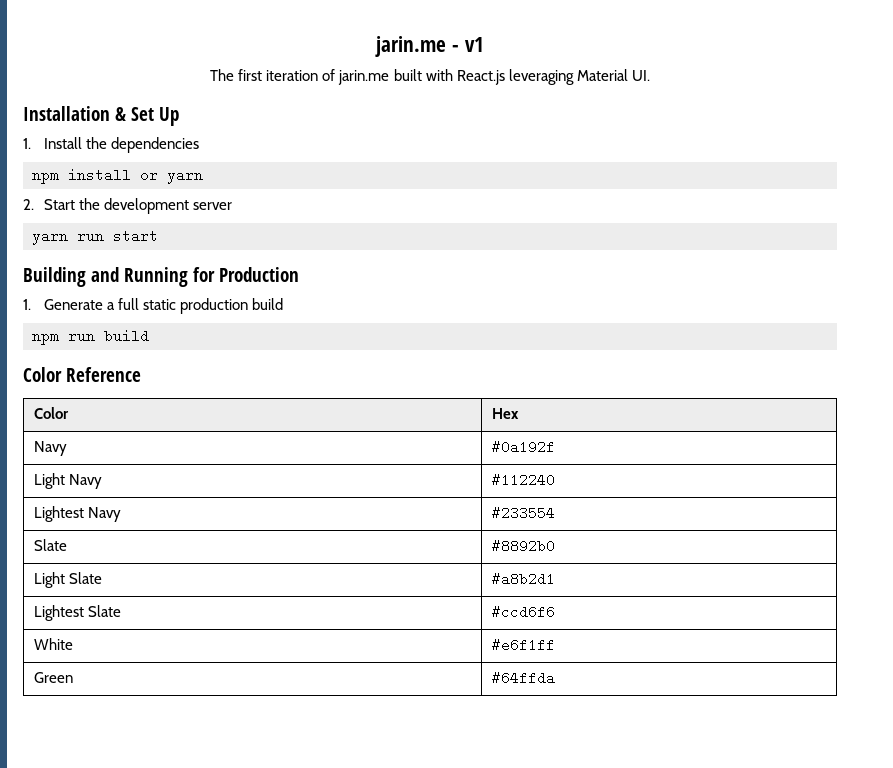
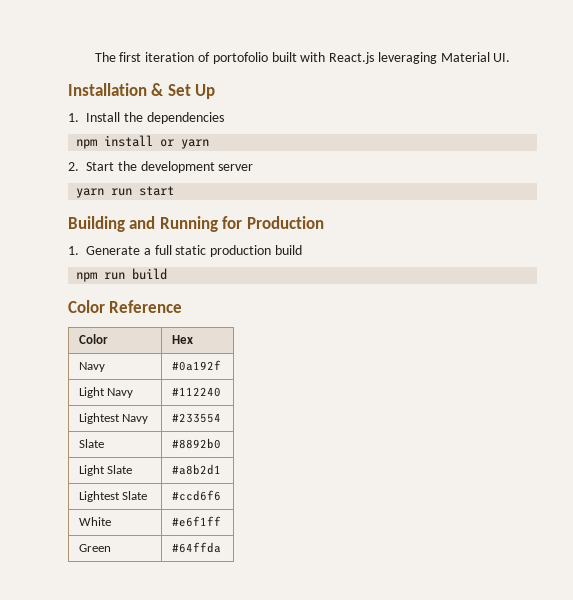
- jarin.me - v1
- The first iteration of jarin.me built with React.js leveraging Material UI.
+ The first iteration of portofolio built with React.js leveraging Material UI.

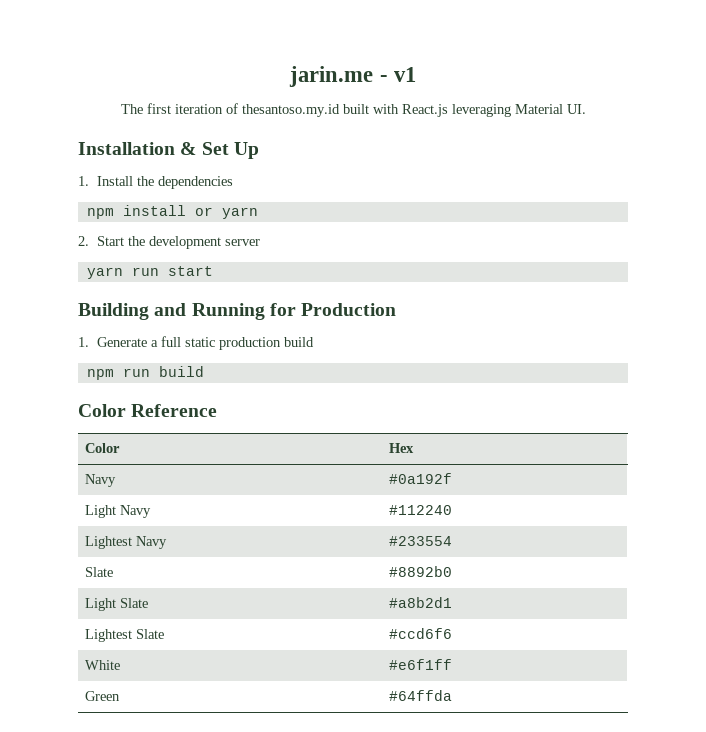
+ jarin.me - v1
- The first iteration of portofolio built with React.js leveraging Material UI.
+ The first iteration of thesantoso.my.id built with React.js leveraging Material UI.

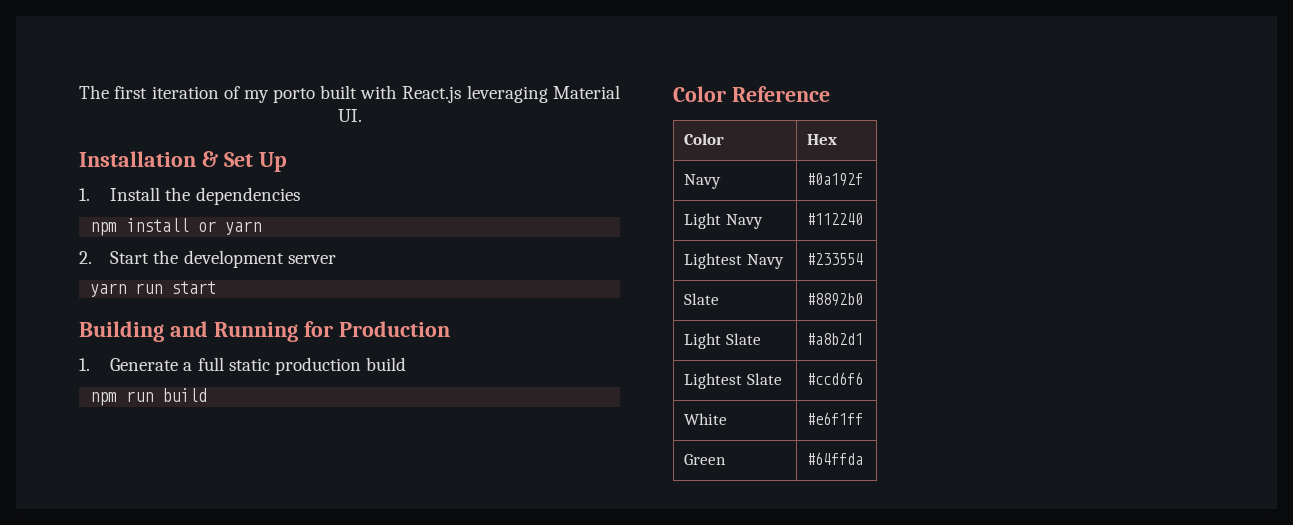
- jarin.me - v1
- The first iteration of thesantoso.my.id built with React.js leveraging Material UI.
+ The first iteration of my porto built with React.js leveraging Material UI.

